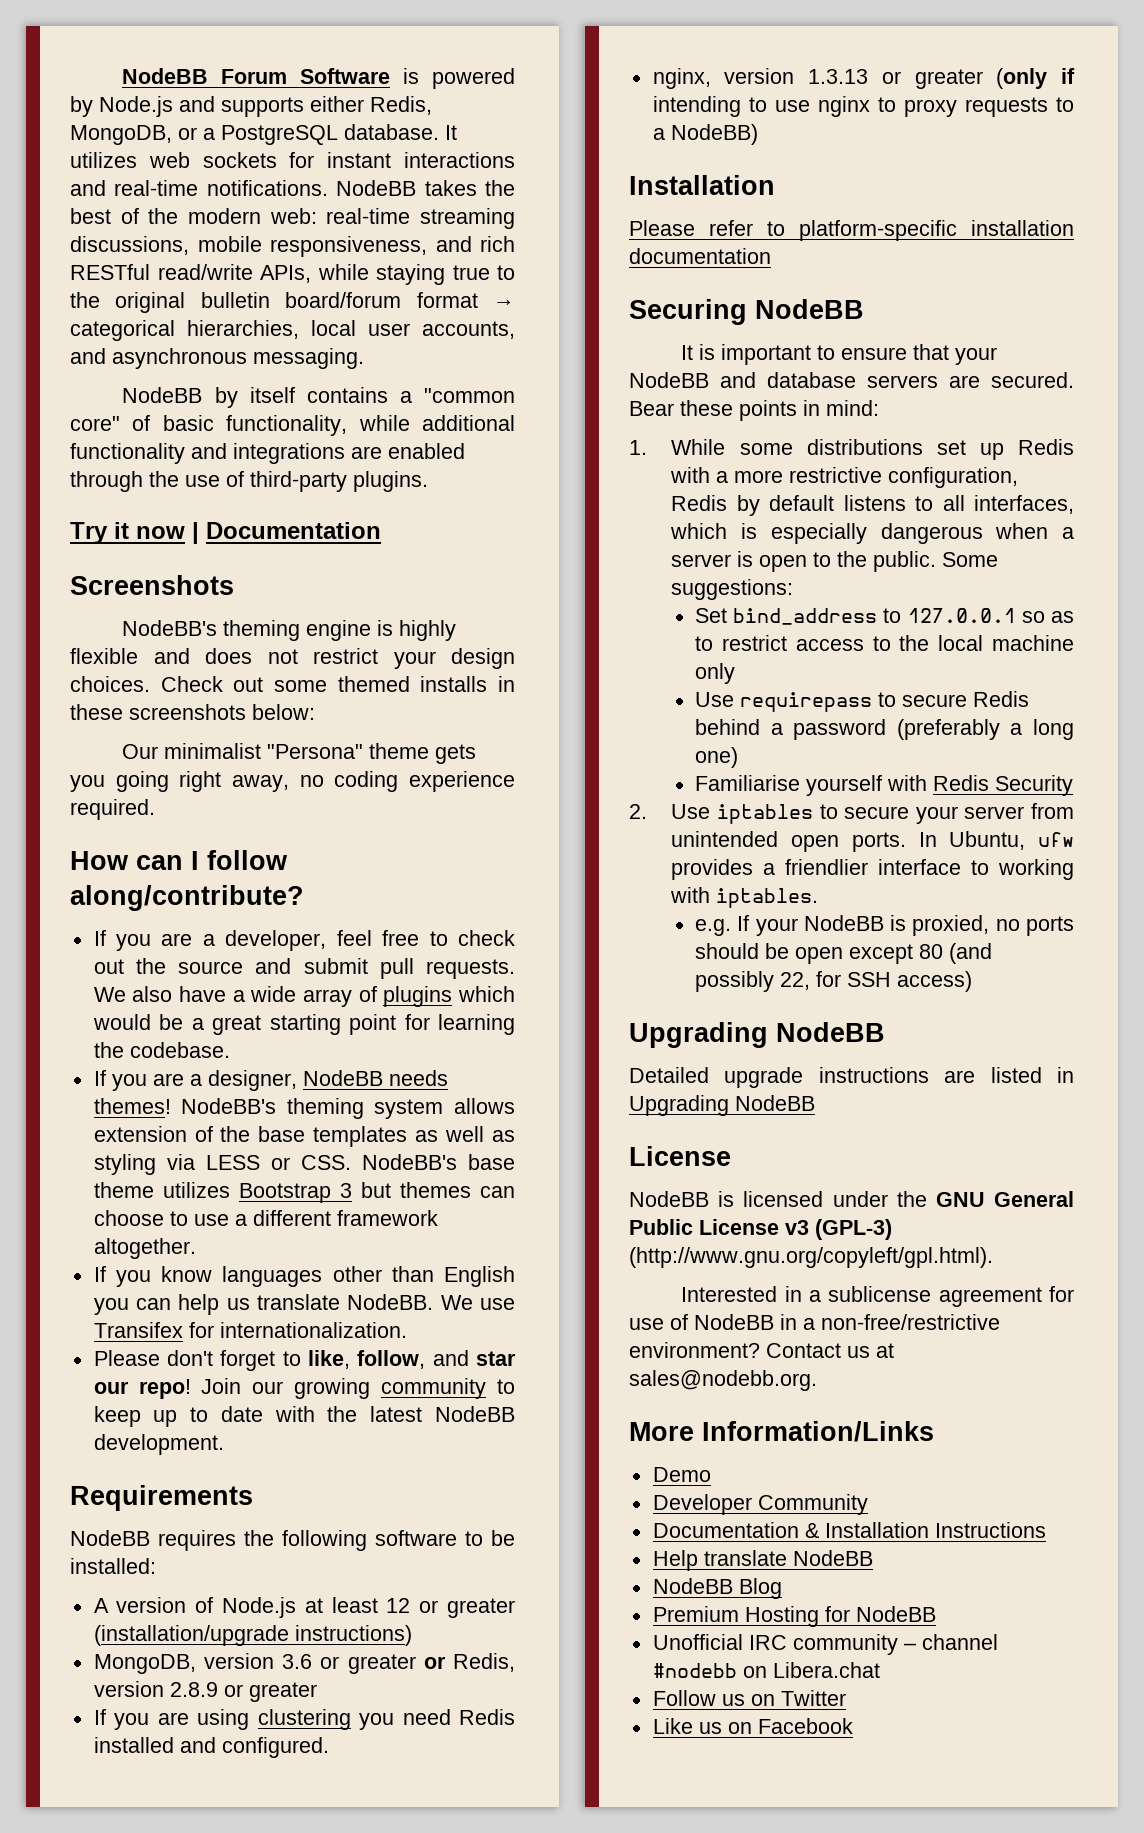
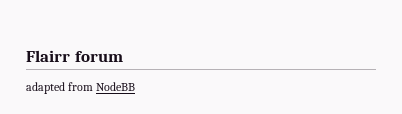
- NodeBB Forum Software is powered by Node.js and supports either Redis, MongoDB, or a PostgreSQL database. It utilizes web sockets for instant interactions and real-time notifications. NodeBB takes the best of the modern web: real-time streaming discussions, mobile responsiveness, and rich RESTful read/write APIs, while staying true to the original bulletin board/forum format → categorical hierarchies, local user accounts, and asynchronous messaging.
- NodeBB by itself contains a "common core" of basic functionality, while additional functionality and integrations are enabled through the use of third-party plugins.
- Try it now | Documentation
- Screenshots
- NodeBB's theming engine is highly flexible and does not restrict your design choices. Check out some themed installs in these screenshots below:
- Our minimalist "Persona" theme gets you going right away, no coding experience required.
- How can I follow along/contribute?
- If you are a developer, feel free to check out the source and submit pull requests. We also have a wide array of plugins which would be a great starting point for learning the codebase.
- If you are a designer, NodeBB needs themes! NodeBB's theming system allows extension of the base templates as well as styling via LESS or CSS. NodeBB's base theme utilizes Bootstrap 3 but themes can choose to use a different framework altogether.
- If you know languages other than English you can help us translate NodeBB. We use Transifex for internationalization.
- Please don't forget to like, follow, and star our repo! Join our growing community to keep up to date with the latest NodeBB development.
- Requirements
- NodeBB requires the following software to be installed:
- A version of Node.js at least 12 or greater (installation/upgrade instructions)
- MongoDB, version 3.6 or greater or Redis, version 2.8.9 or greater
- If you are using clustering you need Redis installed and configured.
- nginx, version 1.3.13 or greater (only if intending to use nginx to proxy requests to a NodeBB)
- Installation
- Please refer to platform-specific installation documentation
- Securing NodeBB
- It is important to ensure that your NodeBB and database servers are secured. Bear these points in mind:
- 1. While some distributions set up Redis with a more restrictive configuration, Redis by default listens to all interfaces, which is especially dangerous when a server is open to the public. Some suggestions:
- Set bind_address to 127.0.0.1 so as to restrict access to the local machine only
- Use requirepass to secure Redis behind a password (preferably a long one)
- Familiarise yourself with Redis Security
- 2. Use iptables to secure your server from unintended open ports. In Ubuntu, ufw provides a friendlier interface to working with iptables.
- e.g. If your NodeBB is proxied, no ports should be open except 80 (and possibly 22, for SSH access)
- Upgrading NodeBB
- Detailed upgrade instructions are listed in Upgrading NodeBB
- License
- NodeBB is licensed under the GNU General Public License v3 (GPL-3) (http://www.gnu.org/copyleft/gpl.html).
- Interested in a sublicense agreement for use of NodeBB in a non-free/restrictive environment? Contact us at sales@nodebb.org.
- More Information/Links
- Demo
- Developer Community
- Documentation & Installation Instructions
- Help translate NodeBB
- NodeBB Blog
- Premium Hosting for NodeBB
- Unofficial IRC community – channel #nodebb on Libera.chat
- Follow us on Twitter
- Like us on Facebook
+ Flairr forum
+ adapted from NodeBB

